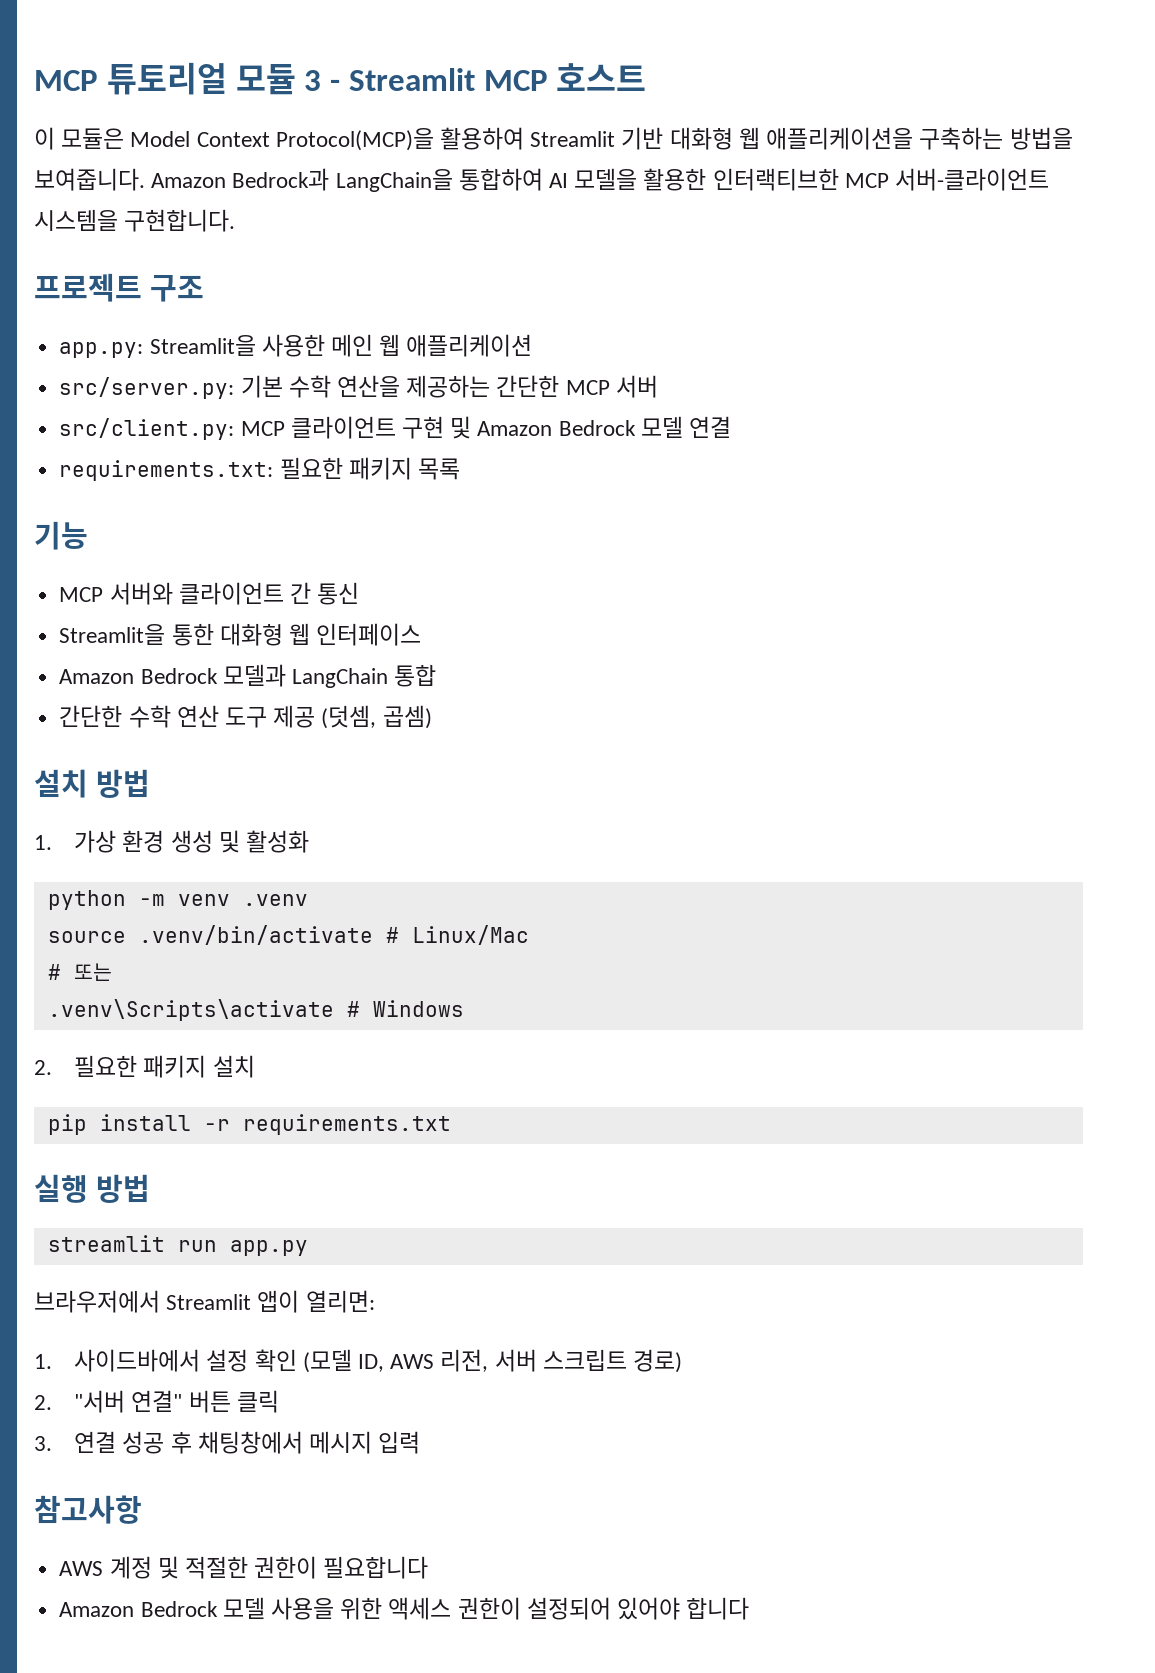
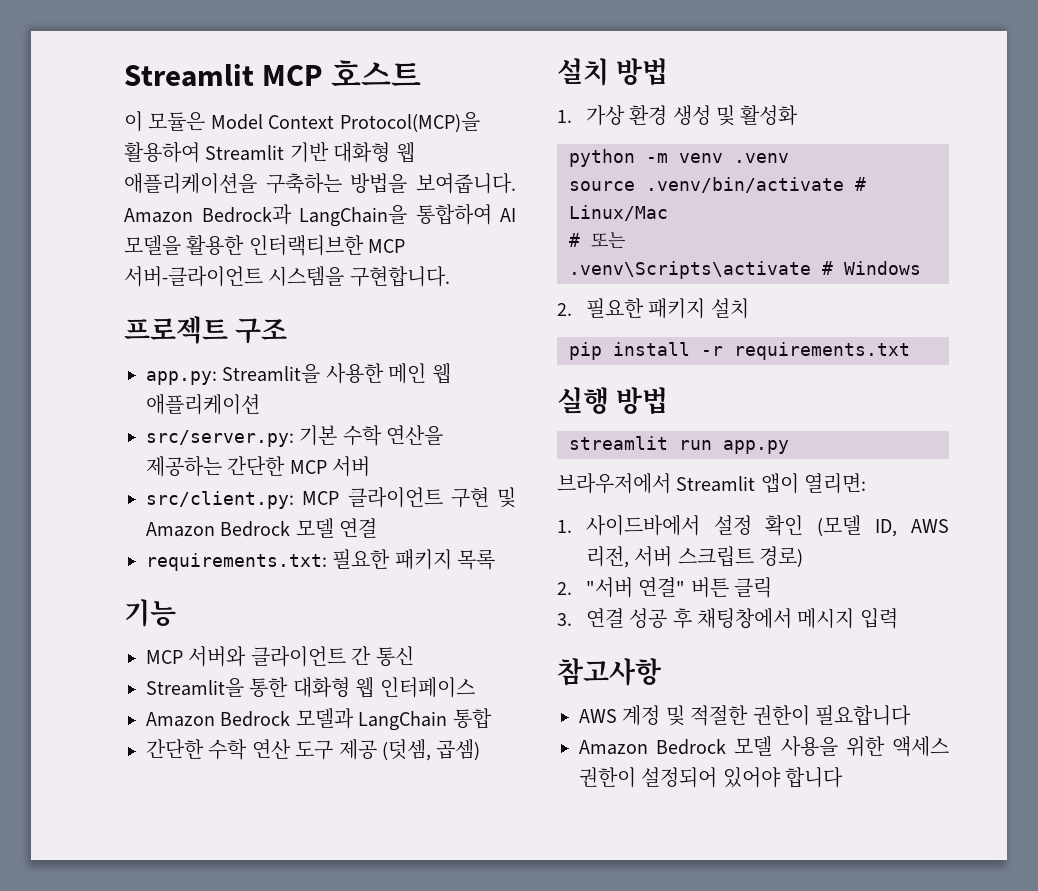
- MCP 튜토리얼 모듈 3 - Streamlit MCP 호스트
+ Streamlit MCP 호스트

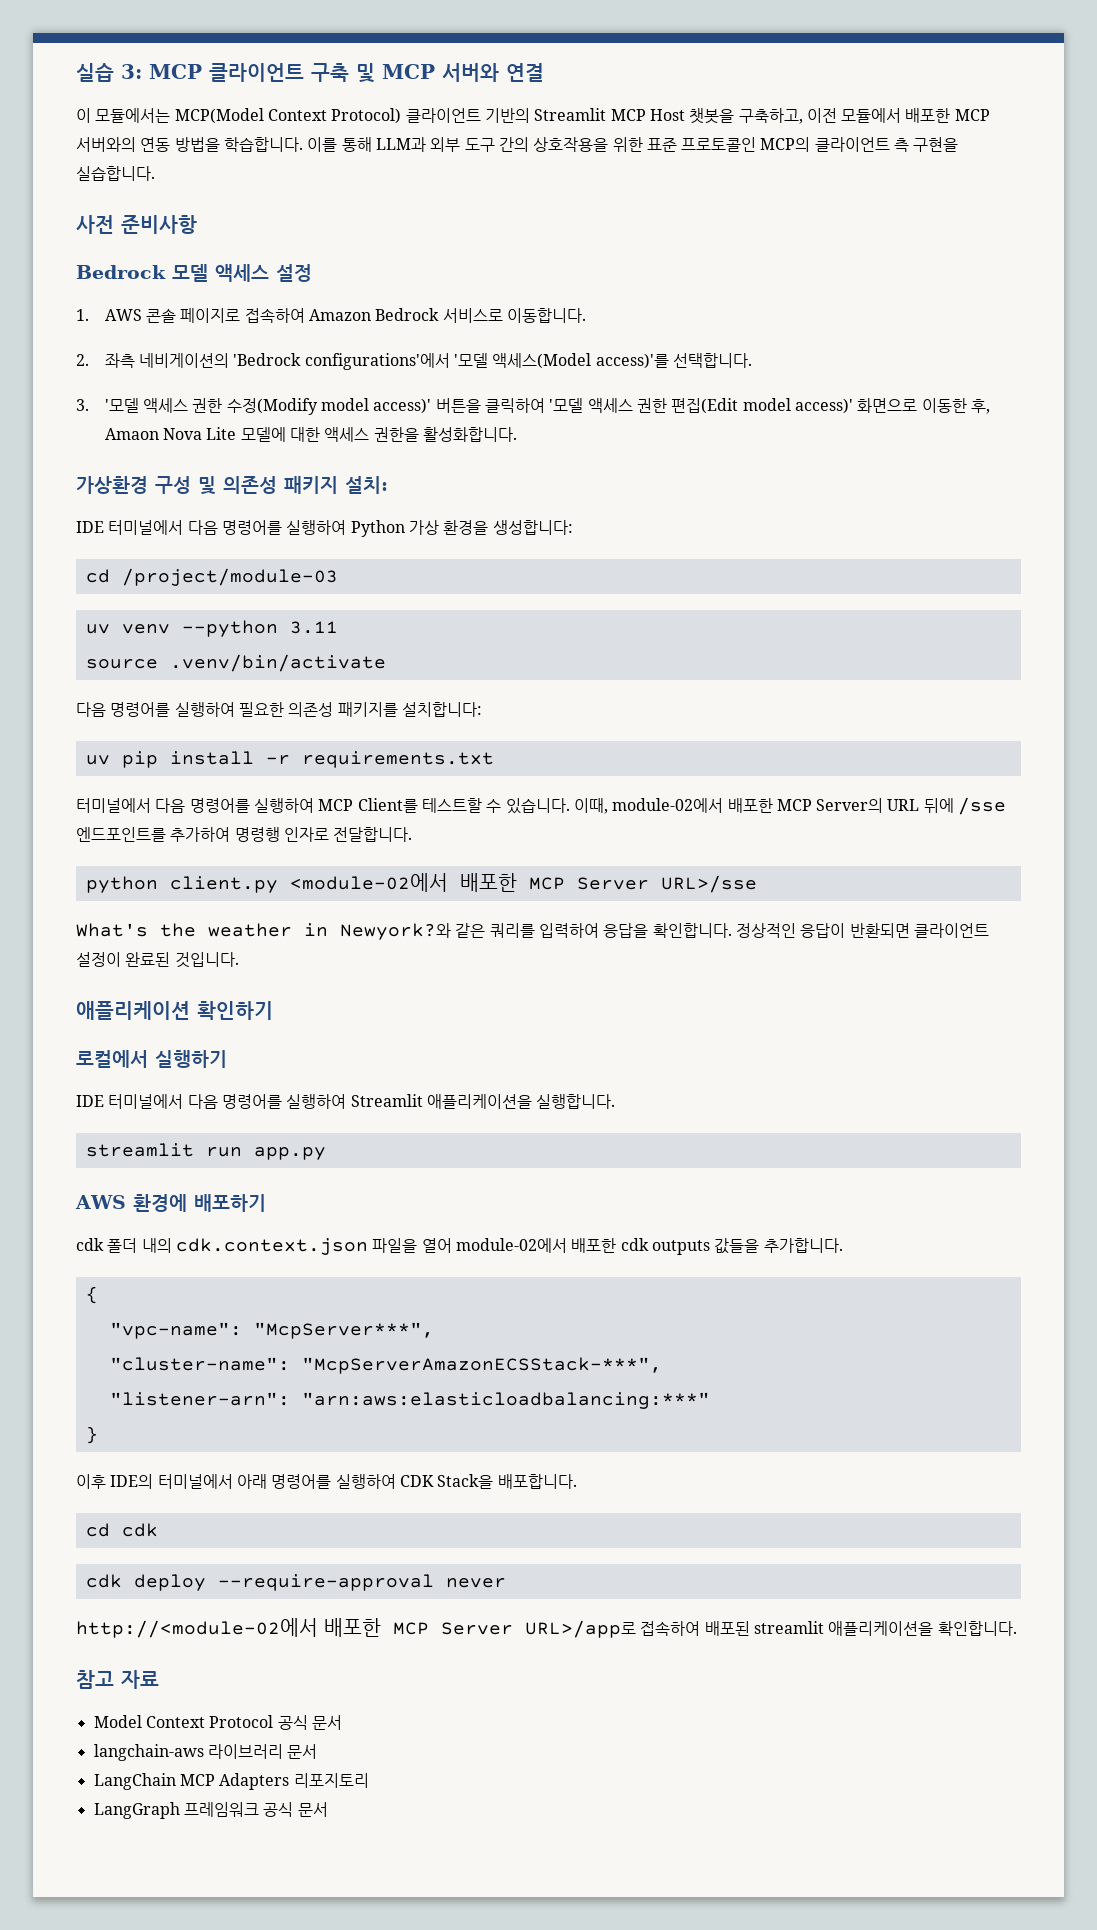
- Streamlit MCP 호스트
- 이 모듈은 Model Context Protocol(MCP)을 활용하여 Streamlit 기반 대화형 웹 애플리케이션을 구축하는 방법을 보여줍니다. Amazon Bedrock과 LangChain을 통합하여 AI 모델을 활용한 인터랙티브한 MCP 서버-클라이언트 시스템을 구현합니다.
- 프로젝트 구조
- app.py: Streamlit을 사용한 메인 웹 애플리케이션
- src/server.py: 기본 수학 연산을 제공하는 간단한 MCP 서버
- src/client.py: MCP 클라이언트 구현 및 Amazon Bedrock 모델 연결
- requirements.txt: 필요한 패키지 목록
- 기능
- MCP 서버와 클라이언트 간 통신
- Streamlit을 통한 대화형 웹 인터페이스
- Amazon Bedrock 모델과 LangChain 통합
- 간단한 수학 연산 도구 제공 (덧셈, 곱셈)
- 설치 방법
- 1. 가상 환경 생성 및 활성화
- python -m venv .venv
- source .venv/bin/activate # Linux/Mac
- # 또는
- .venv\Scripts\activate # Windows
- 2. 필요한 패키지 설치
- pip install -r requirements.txt
- 실행 방법
+ 실습 3: MCP 클라이언트 구축 및 MCP 서버와 연결
+ 이 모듈에서는 MCP(Model Context Protocol) 클라이언트 기반의 Streamlit MCP Host 챗봇을 구축하고, 이전 모듈에서 배포한 MCP 서버와의 연동 방법을 학습합니다. 이를 통해 LLM과 외부 도구 간의 상호작용을 위한 표준 프로토콜인 MCP의 클라이언트 측 구현을 실습합니다.
+ 사전 준비사항
+ Bedrock 모델 액세스 설정
+ 1. AWS 콘솔 페이지로 접속하여 Amazon Bedrock 서비스로 이동합니다.
+ 2. 좌측 네비게이션의 'Bedrock configurations'에서 '모델 액세스(Model access)'를 선택합니다.
+ 3. '모델 액세스 권한 수정(Modify model access)' 버튼을 클릭하여 '모델 액세스 권한 편집(Edit model access)' 화면으로 이동한 후, Amaon Nova Lite 모델에 대한 액세스 권한을 활성화합니다.
+ 가상환경 구성 및 의존성 패키지 설치:
+ IDE 터미널에서 다음 명령어를 실행하여 Python 가상 환경을 생성합니다:
+ cd /project/module-03
+ uv venv --python 3.11
+ source .venv/bin/activate
+ 다음 명령어를 실행하여 필요한 의존성 패키지를 설치합니다:
+ uv pip install -r requirements.txt
+ 터미널에서 다음 명령어를 실행하여 MCP Client를 테스트할 수 있습니다. 이때, module-02에서 배포한 MCP Server의 URL 뒤에 /sse 엔드포인트를 추가하여 명령행 인자로 전달합니다.
+ python client.py <module-02에서 배포한 MCP Server URL>/sse
+ What's the weather in Newyork?와 같은 쿼리를 입력하여 응답을 확인합니다. 정상적인 응답이 반환되면 클라이언트 설정이 완료된 것입니다.
+ 애플리케이션 확인하기
+ 로컬에서 실행하기
+ IDE 터미널에서 다음 명령어를 실행하여 Streamlit 애플리케이션을 실행합니다.
  streamlit run app.py
- 브라우저에서 Streamlit 앱이 열리면:
- 1. 사이드바에서 설정 확인 (모델 ID, AWS 리전, 서버 스크립트 경로)
- 2. "서버 연결" 버튼 클릭
- 3. 연결 성공 후 채팅창에서 메시지 입력
- 참고사항
- AWS 계정 및 적절한 권한이 필요합니다
- Amazon Bedrock 모델 사용을 위한 액세스 권한이 설정되어 있어야 합니다
+ AWS 환경에 배포하기
+ cdk 폴더 내의 cdk.context.json 파일을 열어 module-02에서 배포한 cdk outputs 값들을 추가합니다.
+ {
+ "vpc-name": "McpServer***",
+ "cluster-name": "McpServerAmazonECSStack-***",
+ "listener-arn": "arn:aws:elasticloadbalancing:***"
+ }
+ 이후 IDE의 터미널에서 아래 명령어를 실행하여 CDK Stack을 배포합니다.
+ cd cdk
+ cdk deploy --require-approval never
+ http://<module-02에서 배포한 MCP Server URL>/app로 접속하여 배포된 streamlit 애플리케이션을 확인합니다.
+ 참고 자료
+ Model Context Protocol 공식 문서
+ langchain-aws 라이브러리 문서
+ LangChain MCP Adapters 리포지토리
+ LangGraph 프레임워크 공식 문서

